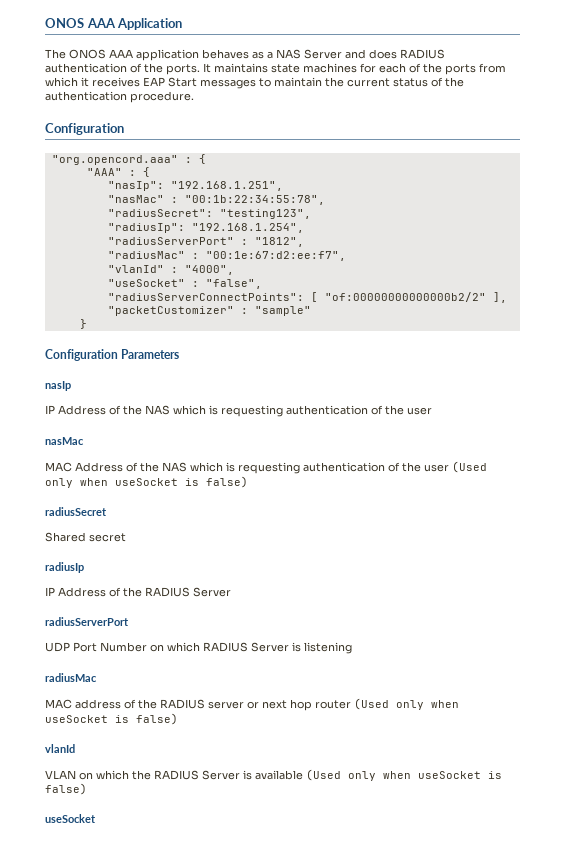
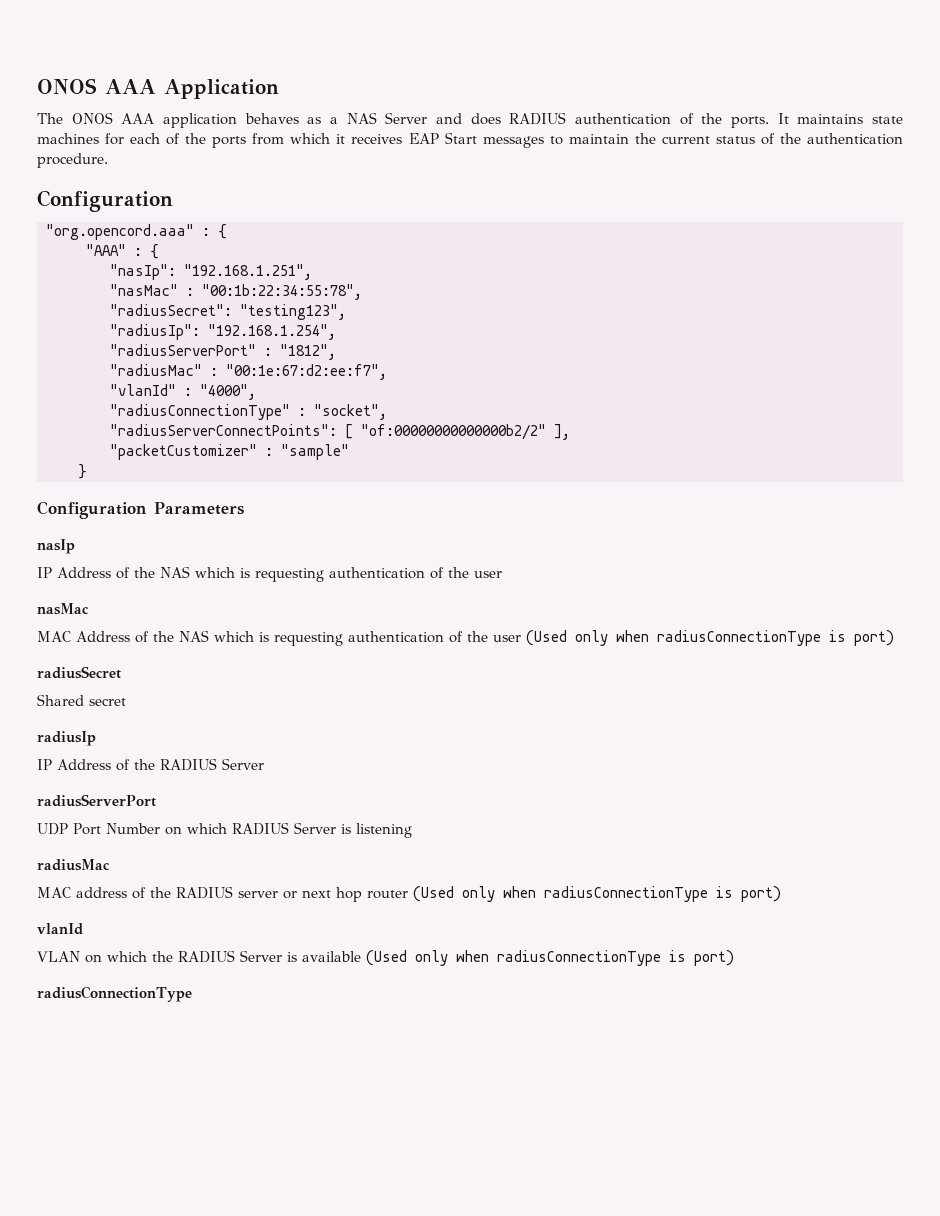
- "useSocket" : "false",
+ "radiusConnectionType" : "socket",
- MAC Address of the NAS which is requesting authentication of the user (Used only when useSocket is false)
+ MAC Address of the NAS which is requesting authentication of the user (Used only when radiusConnectionType is port)
- MAC address of the RADIUS server or next hop router (Used only when useSocket is false)
+ MAC address of the RADIUS server or next hop router (Used only when radiusConnectionType is port)
- VLAN on which the RADIUS Server is available (Used only when useSocket is false)
- useSocket
+ VLAN on which the RADIUS Server is available (Used only when radiusConnectionType is port)
+ radiusConnectionType

